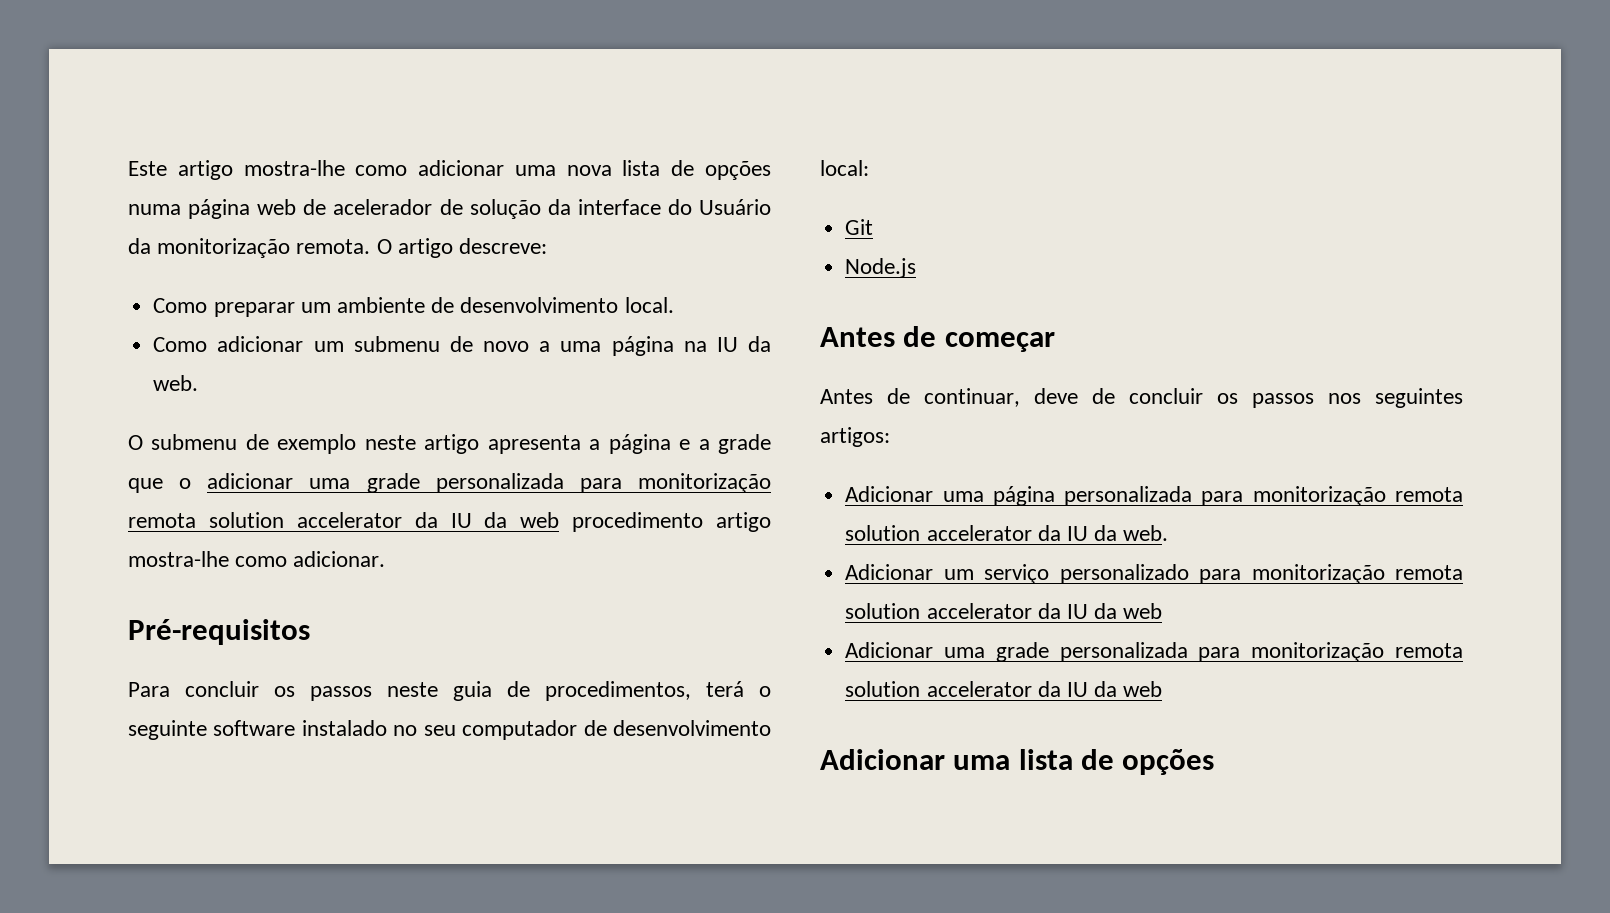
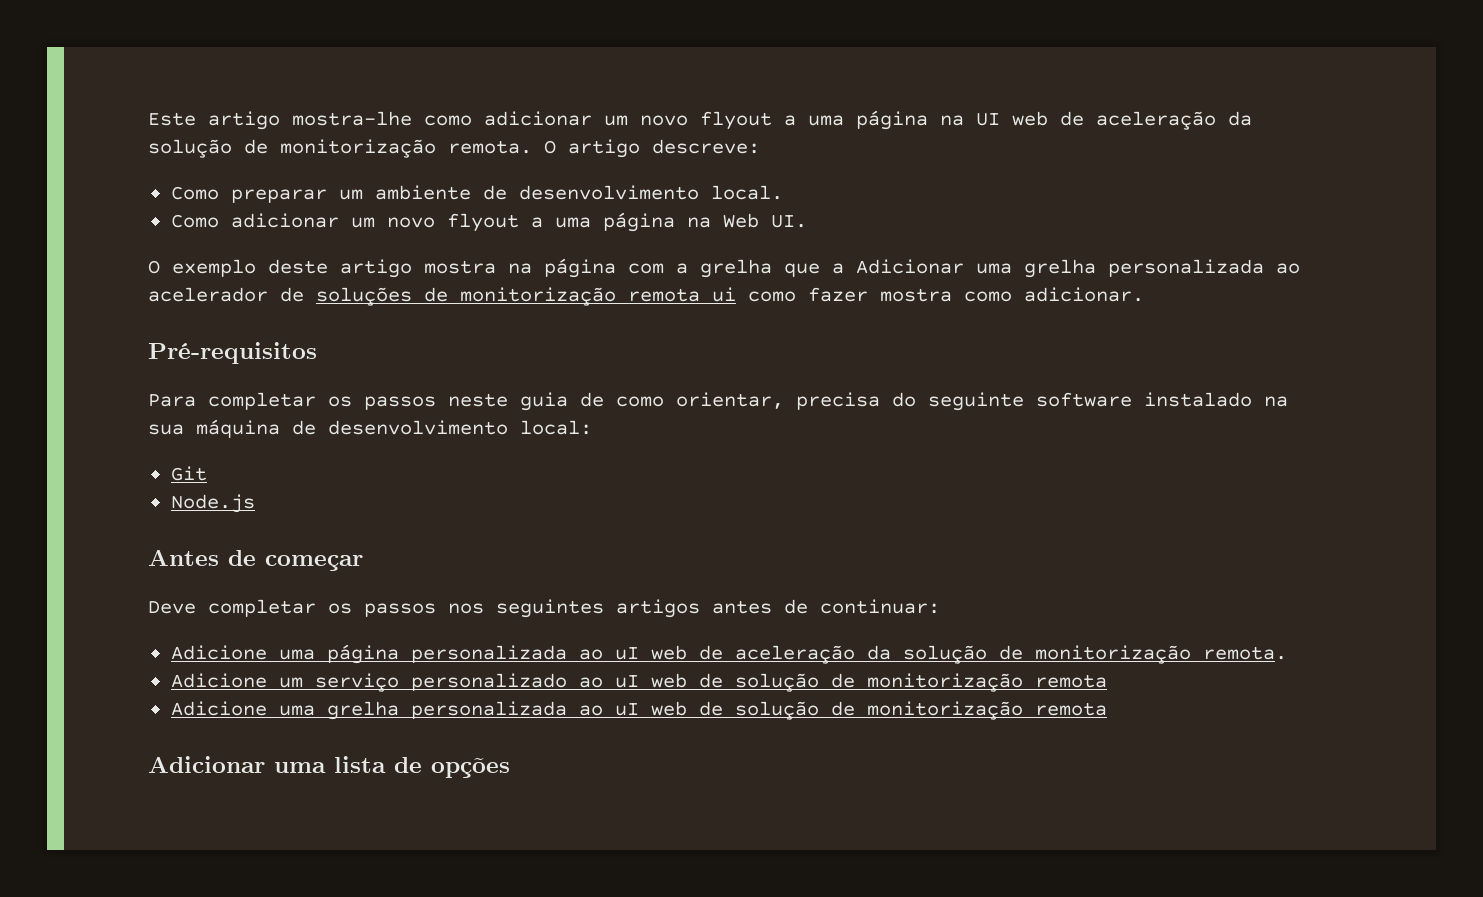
- Este artigo mostra-lhe como adicionar uma nova lista de opções numa página web de acelerador de solução da interface do Usuário da monitorização remota.
+ Este artigo mostra-lhe como adicionar um novo flyout a uma página na UI web de aceleração da solução de monitorização remota.
- Como adicionar um submenu de novo a uma página na IU da web.
- O submenu de exemplo neste artigo apresenta a página e a grade que o adicionar uma grade personalizada para monitorização remota solution accelerator da IU da web procedimento artigo mostra-lhe como adicionar.
+ Como adicionar um novo flyout a uma página na Web UI.
+ O exemplo deste artigo mostra na página com a grelha que a Adicionar uma grelha personalizada ao acelerador de soluções de monitorização remota ui como fazer mostra como adicionar.
- Para concluir os passos neste guia de procedimentos, terá o seguinte software instalado no seu computador de desenvolvimento local:
+ Para completar os passos neste guia de como orientar, precisa do seguinte software instalado na sua máquina de desenvolvimento local:
- Antes de continuar, deve de concluir os passos nos seguintes artigos:
- Adicionar uma página personalizada para monitorização remota solution accelerator da IU da web.
- Adicionar um serviço personalizado para monitorização remota solution accelerator da IU da web
- Adicionar uma grade personalizada para monitorização remota solution accelerator da IU da web
+ Deve completar os passos nos seguintes artigos antes de continuar:
+ Adicione uma página personalizada ao uI web de aceleração da solução de monitorização remota.
+ Adicione um serviço personalizado ao uI web de solução de monitorização remota
+ Adicione uma grelha personalizada ao uI web de solução de monitorização remota

